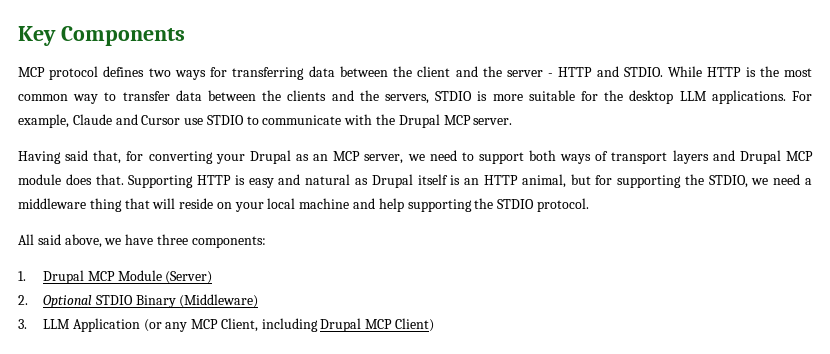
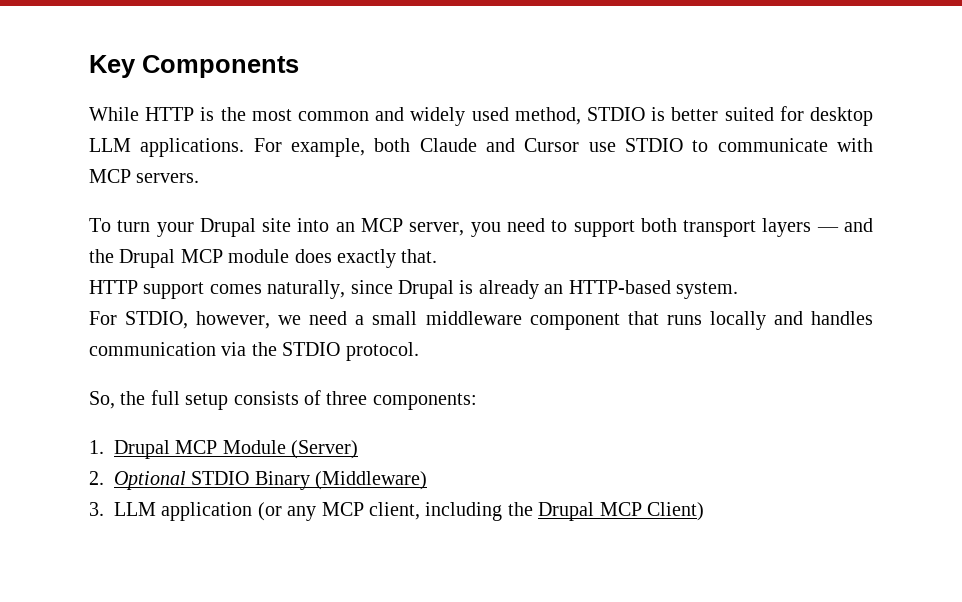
- MCP protocol defines two ways for transferring data between the client and the server - HTTP and STDIO. While HTTP is the most common way to transfer data between the clients and the servers, STDIO is more suitable for the desktop LLM applications.
+ While HTTP is the most common and widely used method, STDIO is better suited for desktop LLM applications.
- For example, Claude and Cursor use STDIO to communicate with the Drupal MCP server.
- Having said that, for converting your Drupal as an MCP server, we need to support both ways of transport layers and Drupal MCP module does that. Supporting HTTP is easy and natural as Drupal itself is an HTTP animal, but for supporting the STDIO, we need a middleware thing that will reside on your local machine and help supporting the STDIO protocol.
- All said above, we have three components:
+ For example, both Claude and Cursor use STDIO to communicate with MCP servers.
+ To turn your Drupal site into an MCP server, you need to support both transport layers — and the Drupal MCP module does exactly that.
+ HTTP support comes naturally, since Drupal is already an HTTP-based system.
+ For STDIO, however, we need a small middleware component that runs locally and handles communication via the STDIO protocol.
+ So, the full setup consists of three components:
- 3. LLM Application (or any MCP Client, including Drupal MCP Client)
+ 3. LLM application (or any MCP client, including the Drupal MCP Client)

